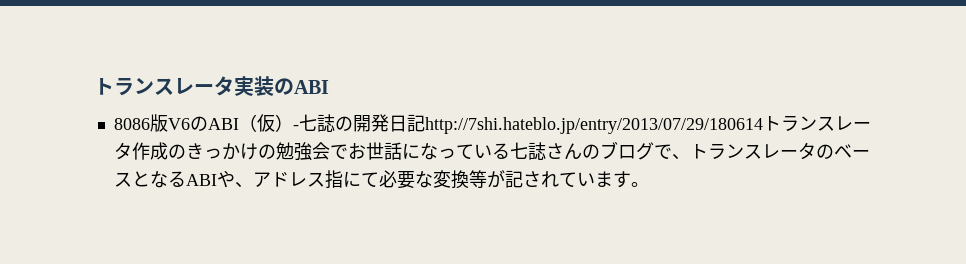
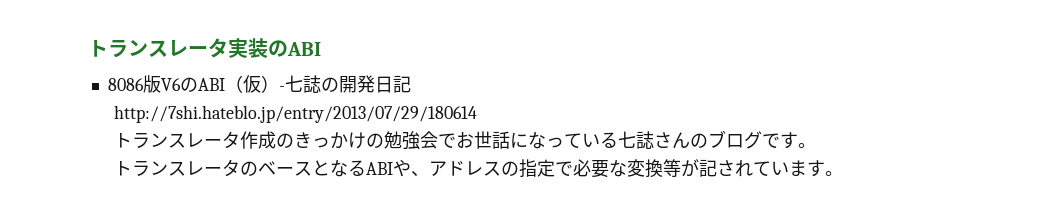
- 8086版V6のABI（仮）-七誌の開発日記http://7shi.hateblo.jp/entry/2013/07/29/180614トランスレータ作成のきっかけの勉強会でお世話になっている七誌さんのブログで、トランスレータのベースとなるABIや、アドレス指にて必要な変換等が記されています。
+ 8086版V6のABI（仮）-七誌の開発日記
+ http://7shi.hateblo.jp/entry/2013/07/29/180614
+ トランスレータ作成のきっかけの勉強会でお世話になっている七誌さんのブログです。
+ トランスレータのベースとなるABIや、アドレスの指定で必要な変換等が記されています。

